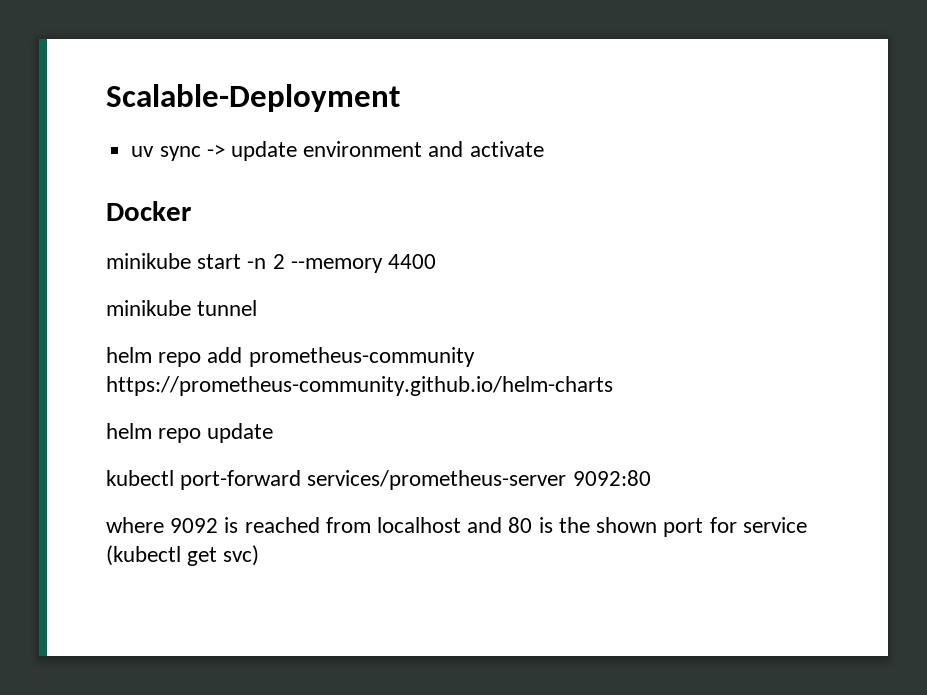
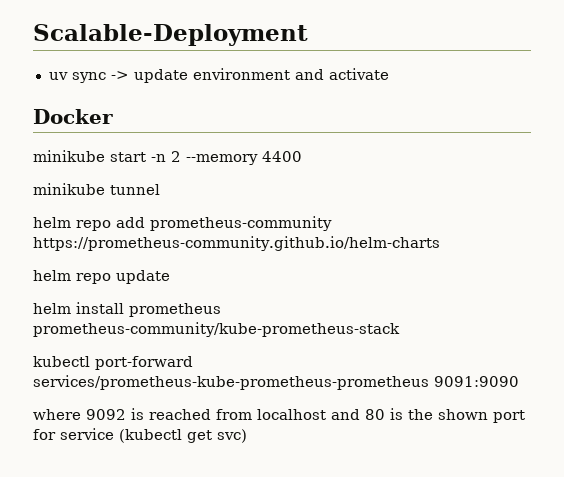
+ helm install prometheus prometheus-community/kube-prometheus-stack
- kubectl port-forward services/prometheus-server 9092:80
+ kubectl port-forward services/prometheus-kube-prometheus-prometheus 9091:9090

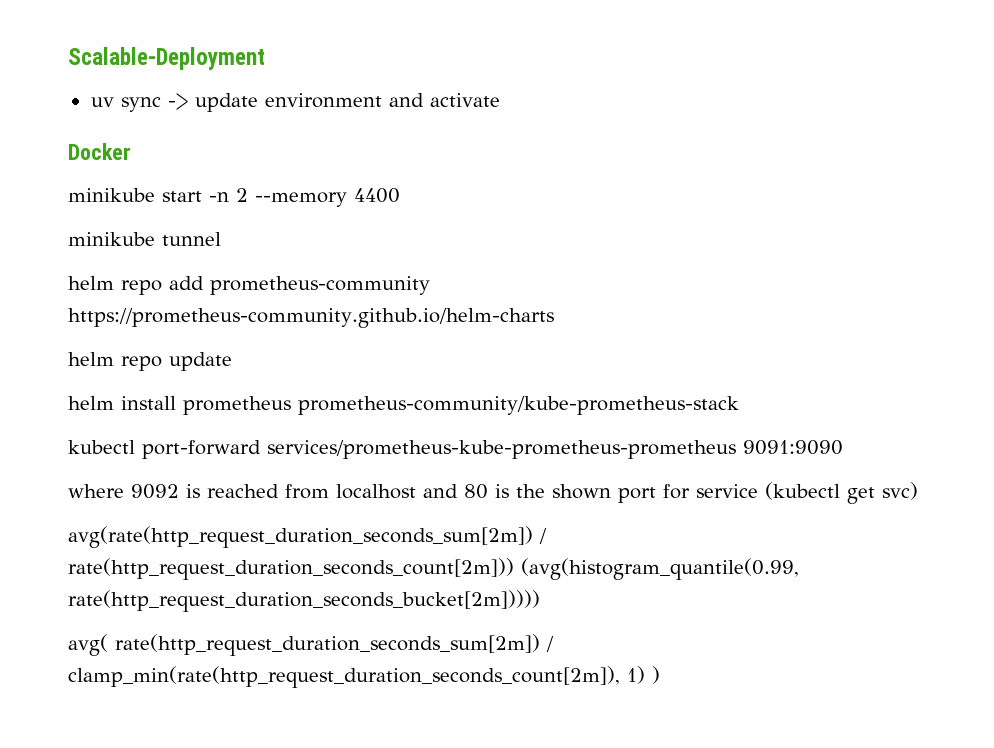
+ avg(rate(http_request_duration_seconds_sum[2m]) / rate(http_request_duration_seconds_count[2m])) (avg(histogram_quantile(0.99, rate(http_request_duration_seconds_bucket[2m]))))
+ avg( rate(http_request_duration_seconds_sum[2m]) / clamp_min(rate(http_request_duration_seconds_count[2m]), 1) )

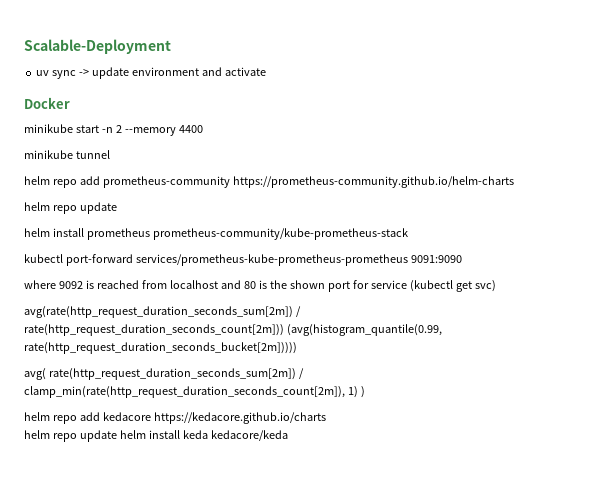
+ helm repo add kedacore https://kedacore.github.io/charts
+ helm repo update helm install keda kedacore/keda

